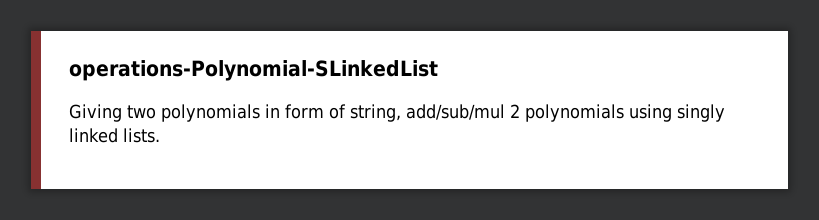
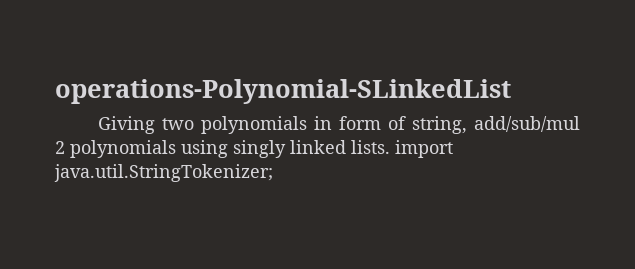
- Giving two polynomials in form of string, add/sub/mul 2 polynomials using singly linked lists.
+ Giving two polynomials in form of string, add/sub/mul 2 polynomials using singly linked lists. import java.util.StringTokenizer;

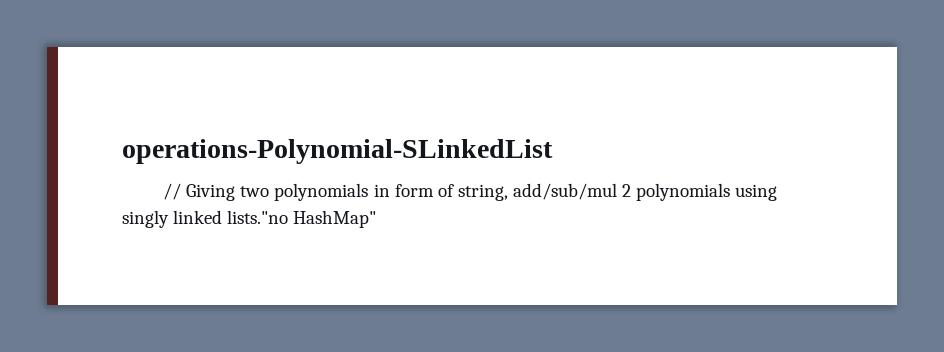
- Giving two polynomials in form of string, add/sub/mul 2 polynomials using singly linked lists. import java.util.StringTokenizer;
+ // Giving two polynomials in form of string, add/sub/mul 2 polynomials using singly linked lists."no HashMap"

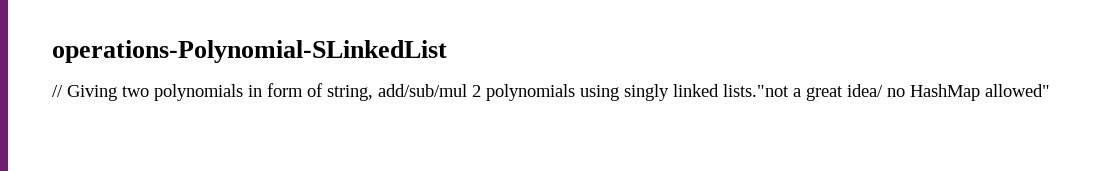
- // Giving two polynomials in form of string, add/sub/mul 2 polynomials using singly linked lists."no HashMap"
+ // Giving two polynomials in form of string, add/sub/mul 2 polynomials using singly linked lists."not a great idea/ no HashMap allowed"

